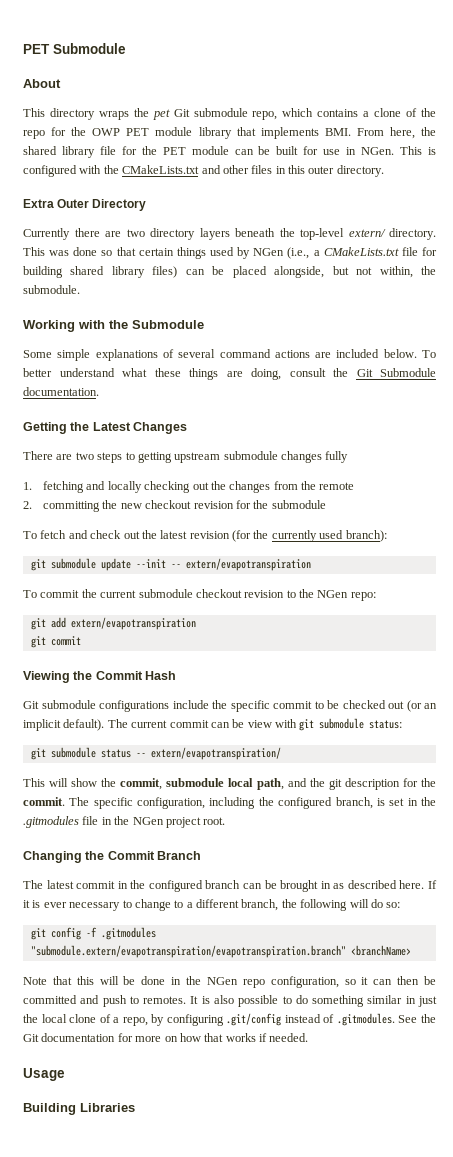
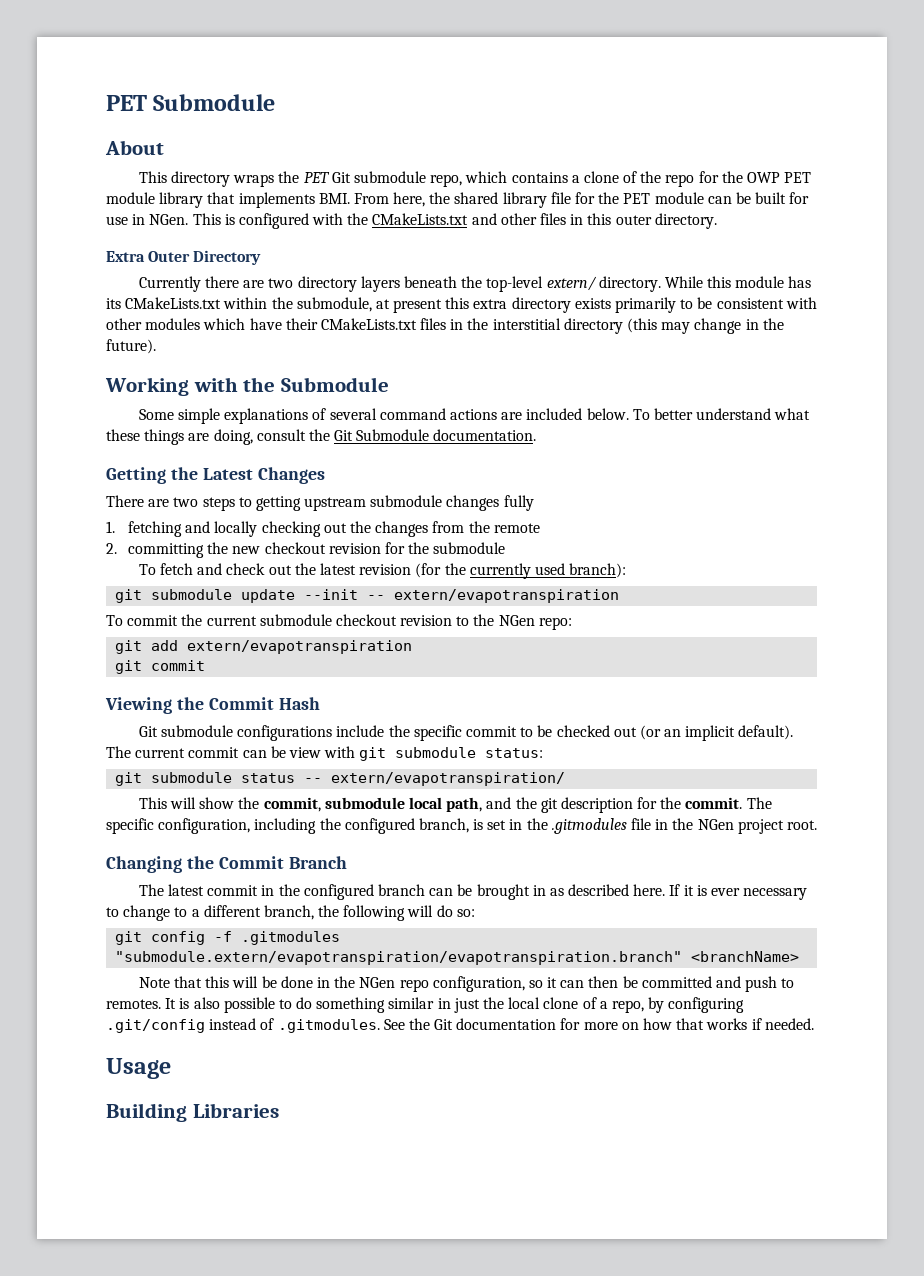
- This directory wraps the pet Git submodule repo, which contains a clone of the repo for the OWP PET module library that implements BMI. From here, the shared library file for the PET module can be built for use in NGen.
+ This directory wraps the PET Git submodule repo, which contains a clone of the repo for the OWP PET module library that implements BMI. From here, the shared library file for the PET module can be built for use in NGen.
- This was done so that certain things used by NGen (i.e., a CMakeLists.txt file for building shared library files) can be placed alongside, but not within, the submodule.
+ While this module has its CMakeLists.txt within the submodule, at present this extra directory exists primarily to be consistent with other modules which have their CMakeLists.txt files in the interstitial directory (this may change in the future).

